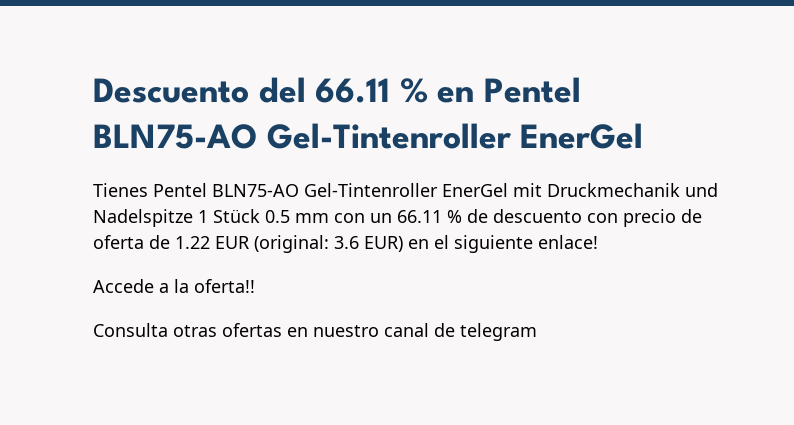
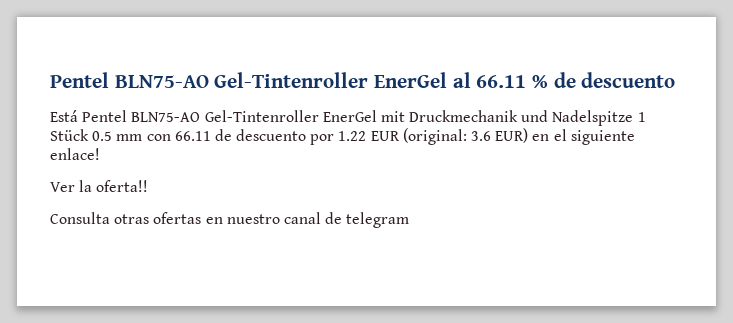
- Descuento del 66.11 % en Pentel BLN75-AO Gel-Tintenroller EnerGel
- Tienes Pentel BLN75-AO Gel-Tintenroller EnerGel mit Druckmechanik und Nadelspitze 1 Stück 0.5 mm con un 66.11 % de descuento con precio de oferta de 1.22 EUR (original: 3.6 EUR) en el siguiente enlace!
+ Pentel BLN75-AO Gel-Tintenroller EnerGel al 66.11 % de descuento
+ Está Pentel BLN75-AO Gel-Tintenroller EnerGel mit Druckmechanik und Nadelspitze 1 Stück 0.5 mm con 66.11 de descuento por 1.22 EUR (original: 3.6 EUR) en el siguiente enlace!
- Accede a la oferta!!
+ Ver la oferta!!

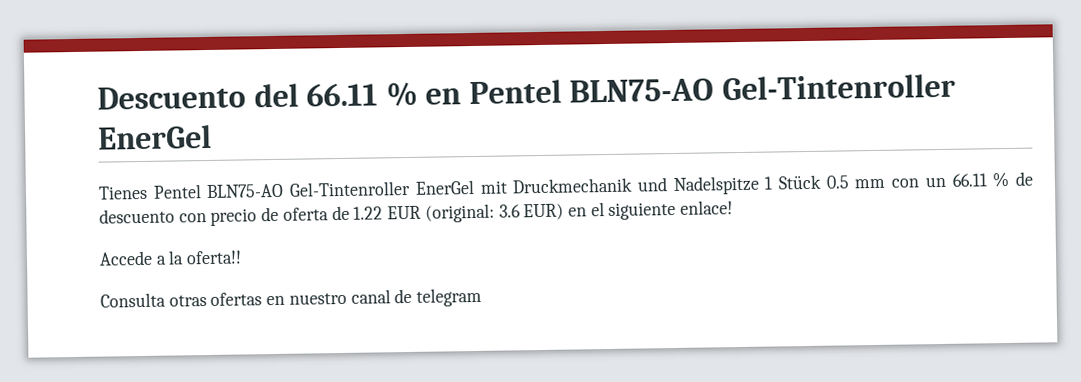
- Pentel BLN75-AO Gel-Tintenroller EnerGel al 66.11 % de descuento
- Está Pentel BLN75-AO Gel-Tintenroller EnerGel mit Druckmechanik und Nadelspitze 1 Stück 0.5 mm con 66.11 de descuento por 1.22 EUR (original: 3.6 EUR) en el siguiente enlace!
+ Descuento del 66.11 % en Pentel BLN75-AO Gel-Tintenroller EnerGel
+ Tienes Pentel BLN75-AO Gel-Tintenroller EnerGel mit Druckmechanik und Nadelspitze 1 Stück 0.5 mm con un 66.11 % de descuento con precio de oferta de 1.22 EUR (original: 3.6 EUR) en el siguiente enlace!
- Ver la oferta!!
+ Accede a la oferta!!

